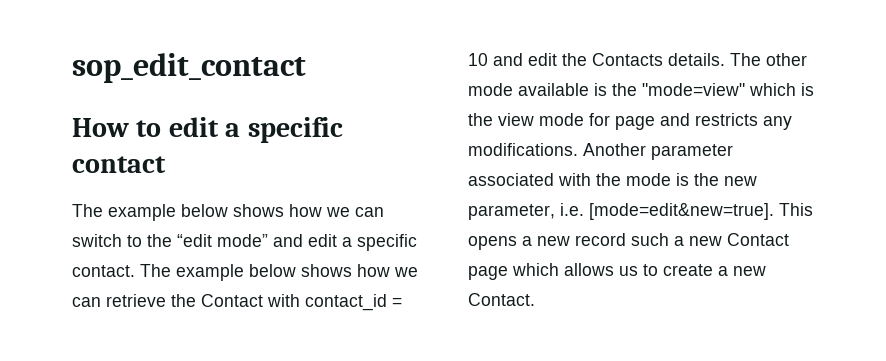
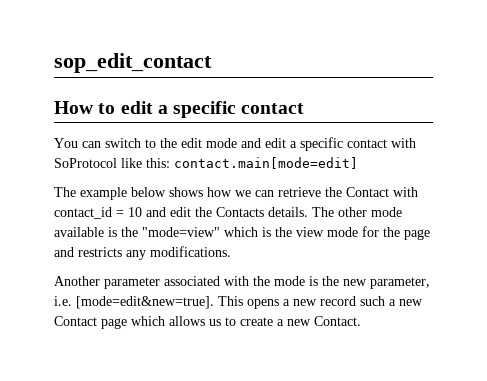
- The example below shows how we can switch to the “edit mode” and edit a specific contact. The example below shows how we can retrieve the Contact with contact_id = 10 and edit the Contacts details.
+ You can switch to the edit mode and edit a specific contact with SoProtocol like this: contact.main[mode=edit]
+ The example below shows how we can retrieve the Contact with contact_id = 10 and edit the Contacts details.
- The other mode available is the "mode=view" which is the view mode for page and restricts any modifications. Another parameter associated with the mode is the new parameter, i.e. [mode=edit&new=true].
+ The other mode available is the "mode=view" which is the view mode for the page and restricts any modifications.
+ Another parameter associated with the mode is the new parameter, i.e. [mode=edit&new=true].

